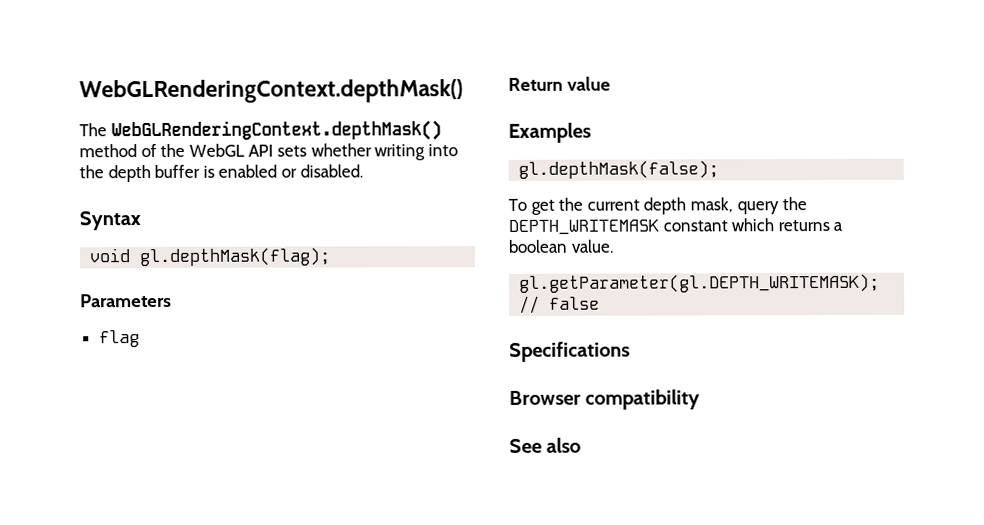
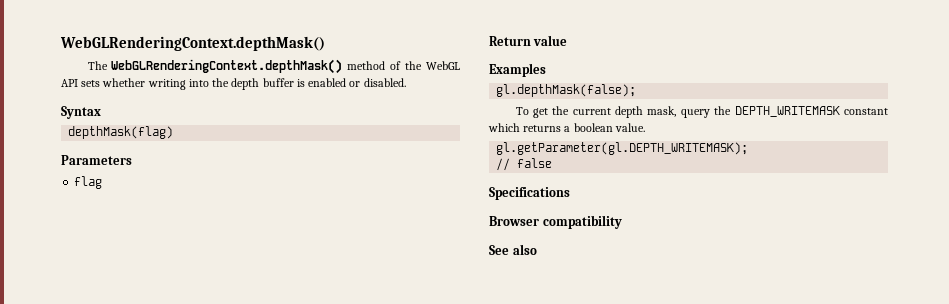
- void gl.depthMask(flag);
+ depthMask(flag)

